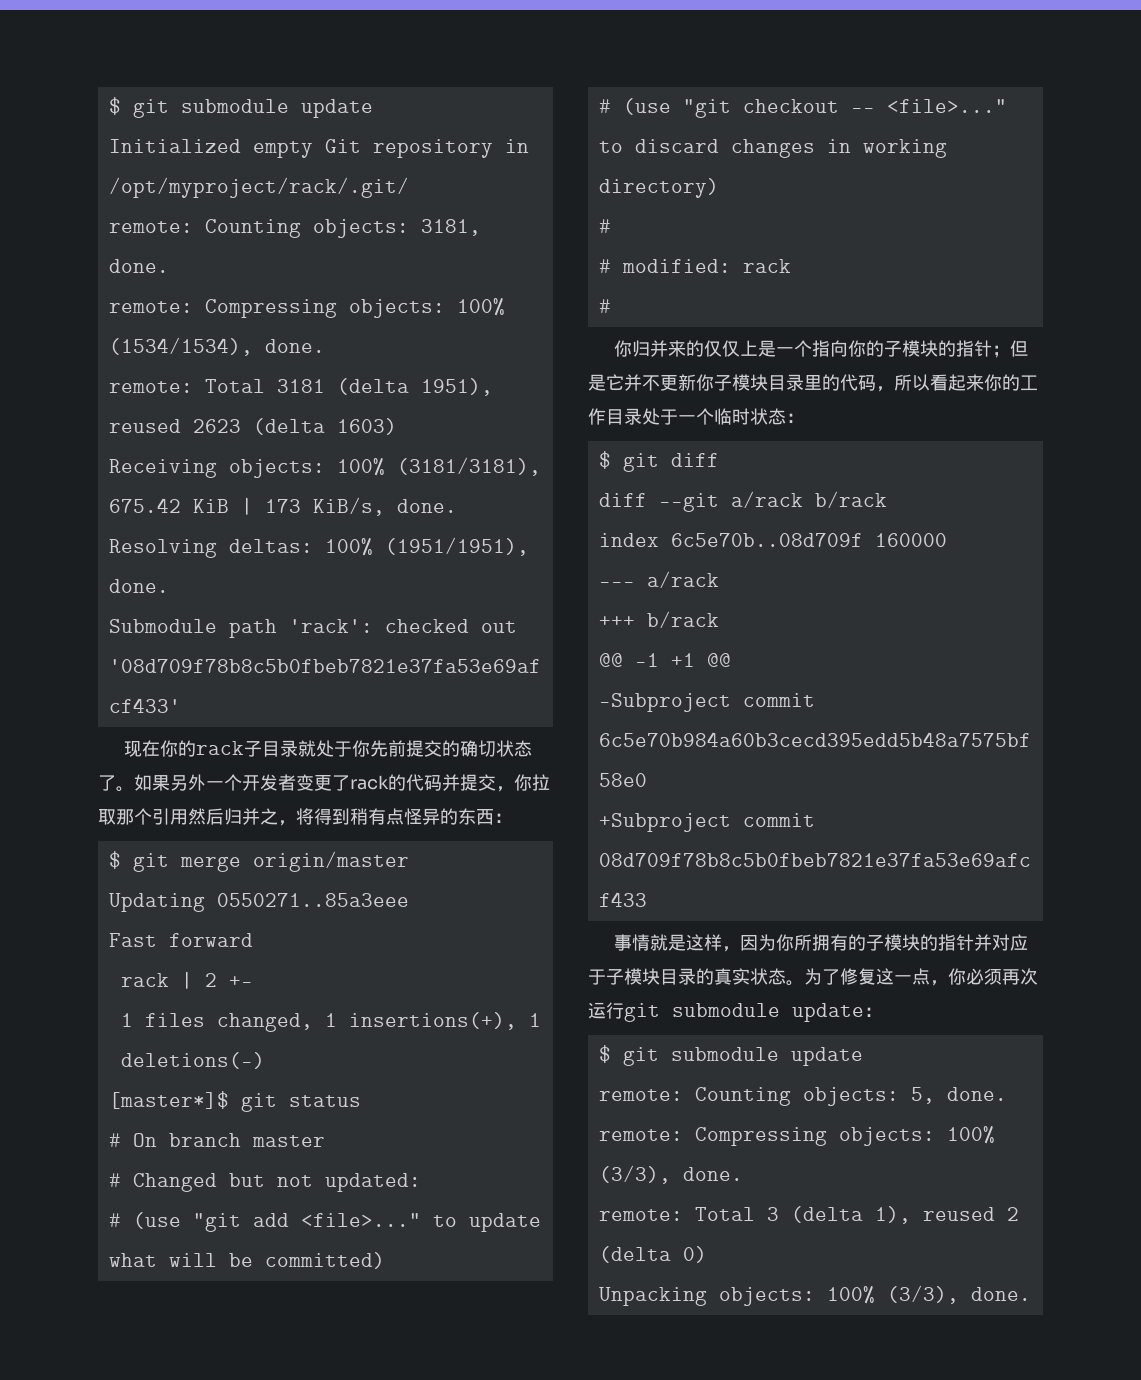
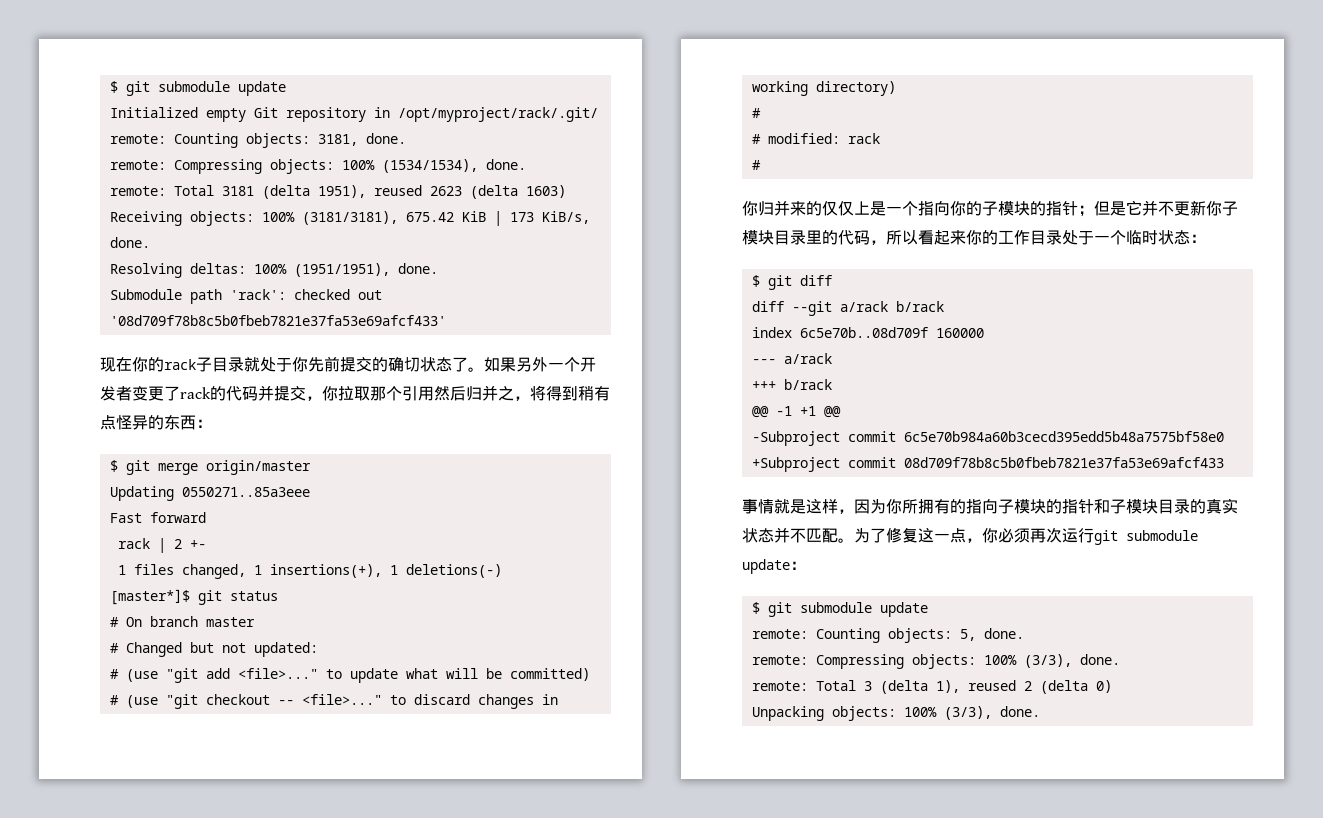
- 事情就是这样，因为你所拥有的子模块的指针并对应于子模块目录的真实状态。
+ 事情就是这样，因为你所拥有的指向子模块的指针和子模块目录的真实状态并不匹配。

